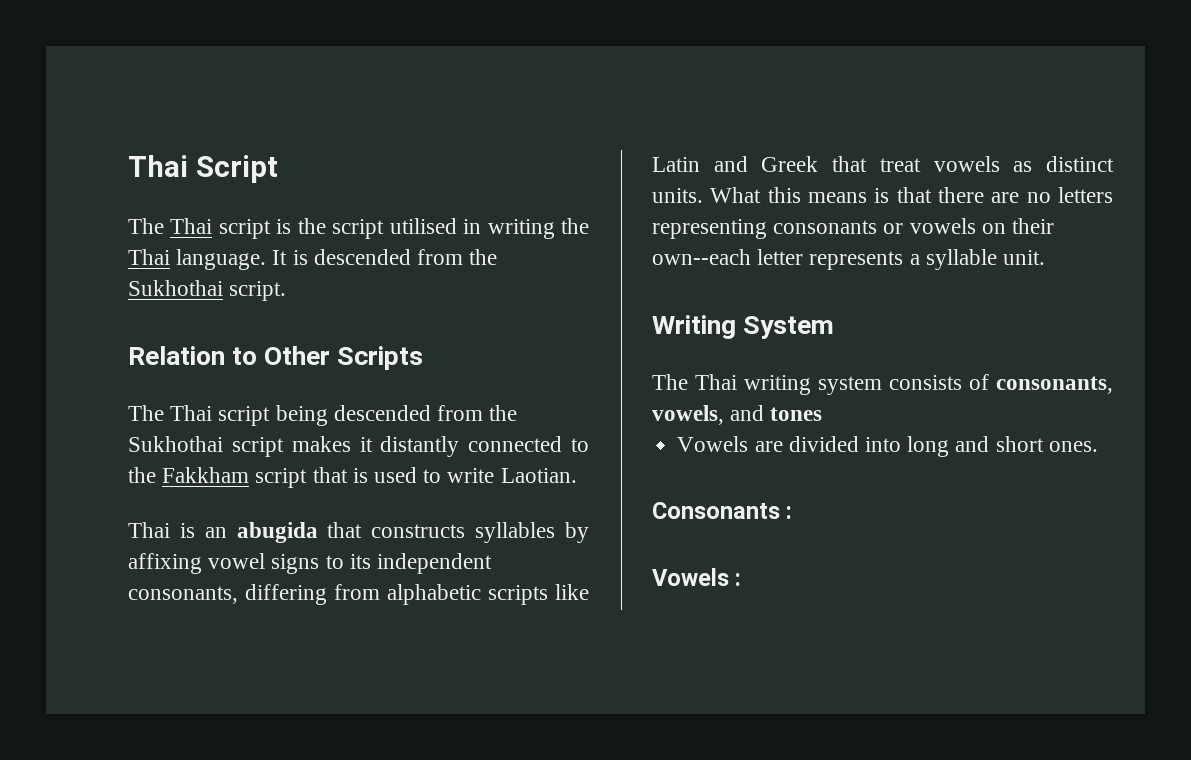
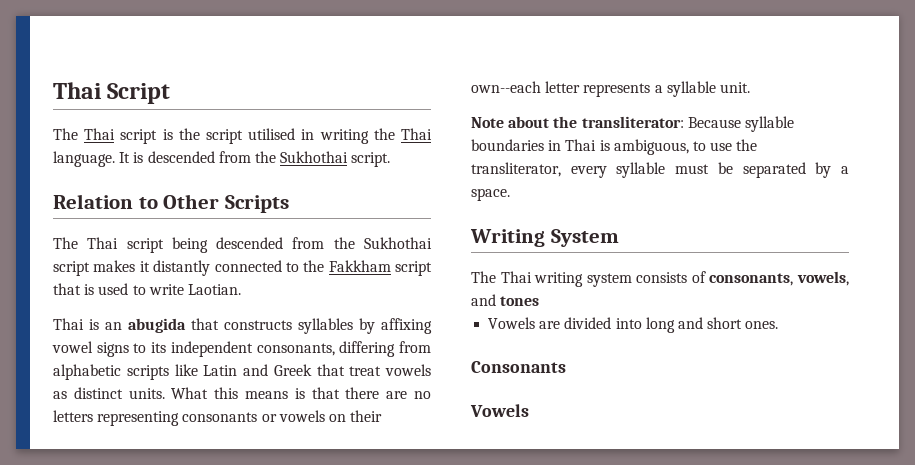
+ Note about the transliterator: Because syllable boundaries in Thai is ambiguous, to use the transliterator, every syllable must be separated by a space.
- Consonants :
- Vowels :
+ Consonants
+ Vowels

